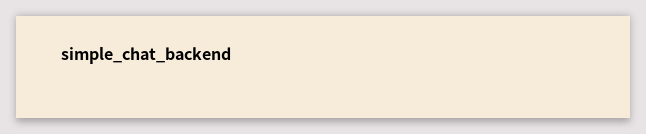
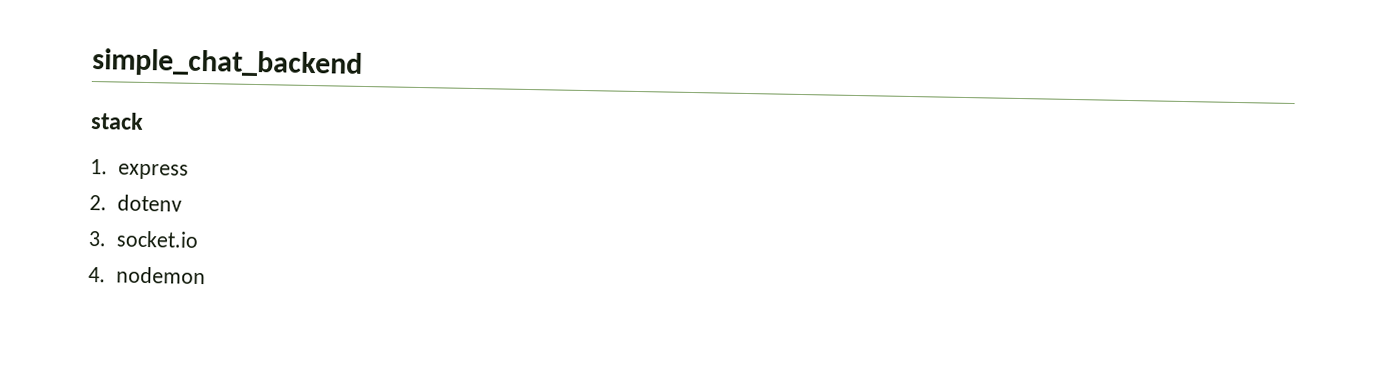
+ stack
+ 1. express
+ 2. dotenv
+ 3. socket.io
+ 4. nodemon

